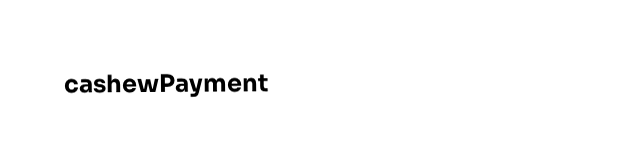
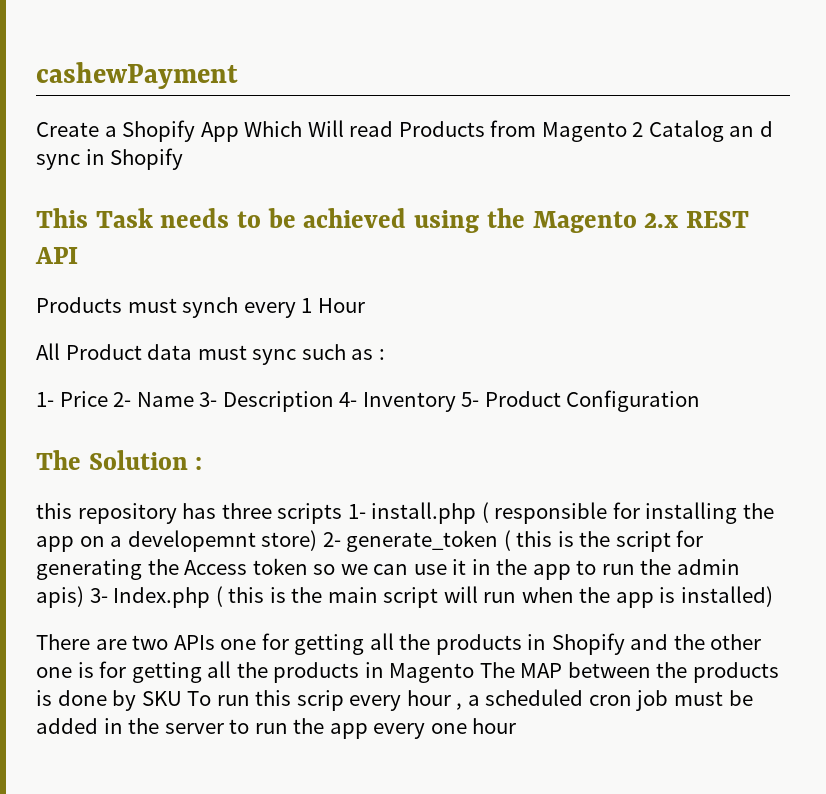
+ Create a Shopify App Which Will read Products from Magento 2 Catalog an d sync in Shopify
+ This Task needs to be achieved using the Magento 2.x REST API
+ Products must synch every 1 Hour
+ All Product data must sync such as :
+ 1- Price 2- Name 3- Description 4- Inventory 5- Product Configuration
+ The Solution :
+ this repository has three scripts 1- install.php ( responsible for installing the app on a developemnt store) 2- generate_token ( this is the script for generating the Access token so we can use it in the app to run the admin apis) 3- Index.php ( this is the main script will run when the app is installed)
+ There are two APIs one for getting all the products in Shopify and the other one is for getting all the products in Magento The MAP between the products is done by SKU To run this scrip every hour , a scheduled cron job must be added in the server to run the app every one hour

